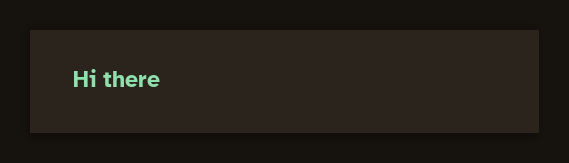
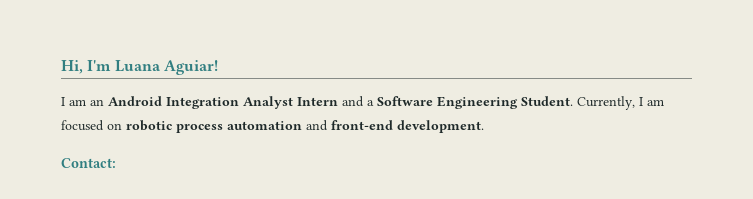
- Hi there
+ Hi, I'm Luana Aguiar!
+ I am an Android Integration Analyst Intern and a Software Engineering Student. Currently, I am focused on robotic process automation and front-end development.
+ Contact:

